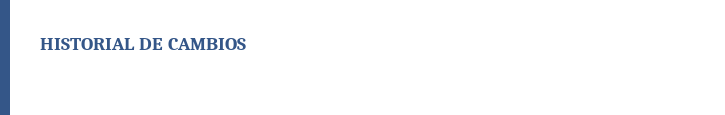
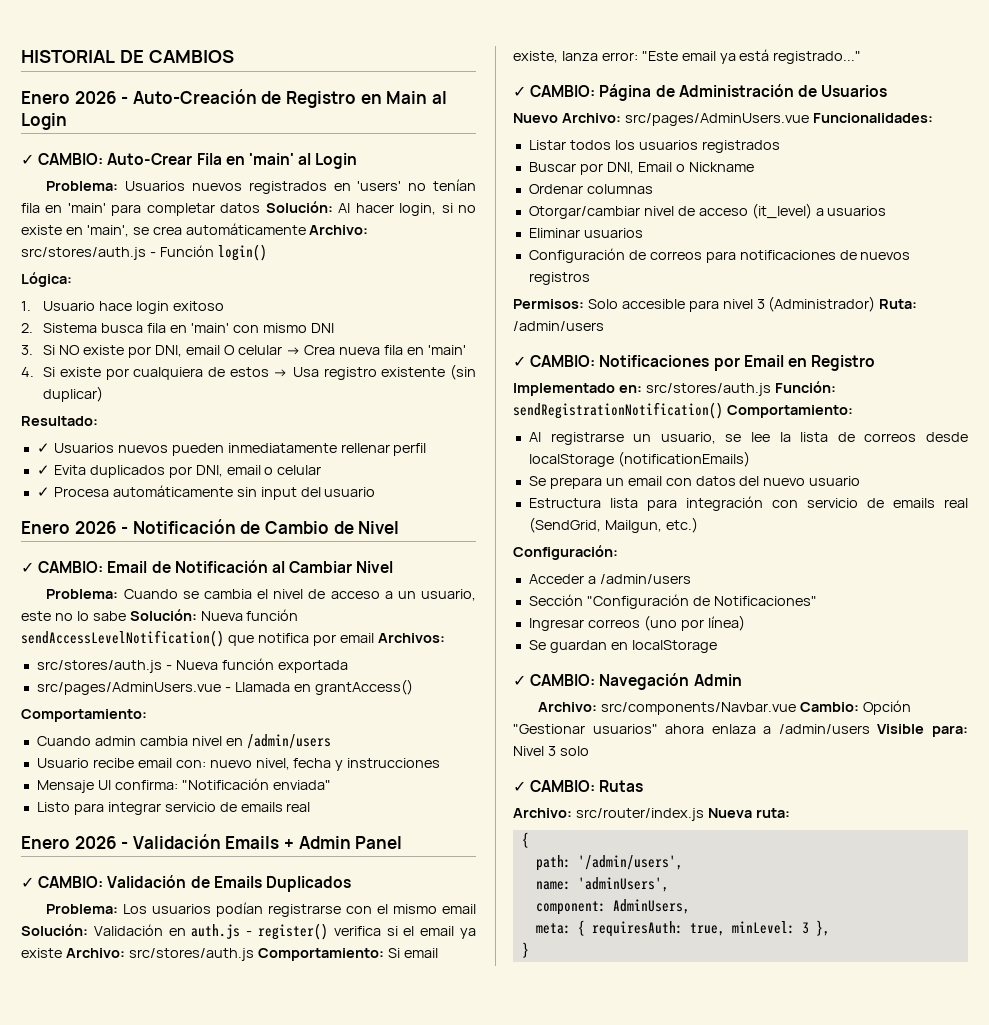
+ Enero 2026 - Auto-Creación de Registro en Main al Login
+ ✓ CAMBIO: Auto-Crear Fila en 'main' al Login
+ Problema: Usuarios nuevos registrados en 'users' no tenían fila en 'main' para completar datos Solución: Al hacer login, si no existe en 'main', se crea automáticamente Archivo: src/stores/auth.js - Función login()
+ Lógica:
+ 1. Usuario hace login exitoso
+ 2. Sistema busca fila en 'main' con mismo DNI
+ 3. Si NO existe por DNI, email O celular → Crea nueva fila en 'main'
+ 4. Si existe por cualquiera de estos → Usa registro existente (sin duplicar)
+ Resultado:
+ ✓ Usuarios nuevos pueden inmediatamente rellenar perfil
+ ✓ Evita duplicados por DNI, email o celular
+ ✓ Procesa automáticamente sin input del usuario
+ Enero 2026 - Notificación de Cambio de Nivel
+ ✓ CAMBIO: Email de Notificación al Cambiar Nivel
+ Problema: Cuando se cambia el nivel de acceso a un usuario, este no lo sabe Solución: Nueva función sendAccessLevelNotification() que notifica por email Archivos:
+ src/stores/auth.js - Nueva función exportada
+ src/pages/AdminUsers.vue - Llamada en grantAccess()
+ Comportamiento:
+ Cuando admin cambia nivel en /admin/users
+ Usuario recibe email con: nuevo nivel, fecha y instrucciones
+ Mensaje UI confirma: "Notificación enviada"
+ Listo para integrar servicio de emails real
+ Enero 2026 - Validación Emails + Admin Panel
+ ✓ CAMBIO: Validación de Emails Duplicados
+ Problema: Los usuarios podían registrarse con el mismo email Solución: Validación en auth.js - register() verifica si el email ya existe Archivo: src/stores/auth.js Comportamiento: Si email existe, lanza error: "Este email ya está registrado..."
+ ✓ CAMBIO: Página de Administración de Usuarios
+ Nuevo Archivo: src/pages/AdminUsers.vue Funcionalidades:
+ Listar todos los usuarios registrados
+ Buscar por DNI, Email o Nickname
+ Ordenar columnas
+ Otorgar/cambiar nivel de acceso (it_level) a usuarios
+ Eliminar usuarios
+ Configuración de correos para notificaciones de nuevos registros
+ Permisos: Solo accesible para nivel 3 (Administrador) Ruta: /admin/users
+ ✓ CAMBIO: Notificaciones por Email en Registro
+ Implementado en: src/stores/auth.js Función: sendRegistrationNotification() Comportamiento:
+ Al registrarse un usuario, se lee la lista de correos desde localStorage (notificationEmails)
+ Se prepara un email con datos del nuevo usuario
+ Estructura lista para integración con servicio de emails real (SendGrid, Mailgun, etc.)
+ Configuración:
+ Acceder a /admin/users
+ Sección "Configuración de Notificaciones"
+ Ingresar correos (uno por línea)
+ Se guardan en localStorage
+ ✓ CAMBIO: Navegación Admin
+ Archivo: src/components/Navbar.vue Cambio: Opción "Gestionar usuarios" ahora enlaza a /admin/users Visible para: Nivel 3 solo
+ ✓ CAMBIO: Rutas
+ Archivo: src/router/index.js Nueva ruta:
+ {
+ path: '/admin/users',
+ name: 'adminUsers',
+ component: AdminUsers,
+ meta: { requiresAuth: true, minLevel: 3 },
+ }

